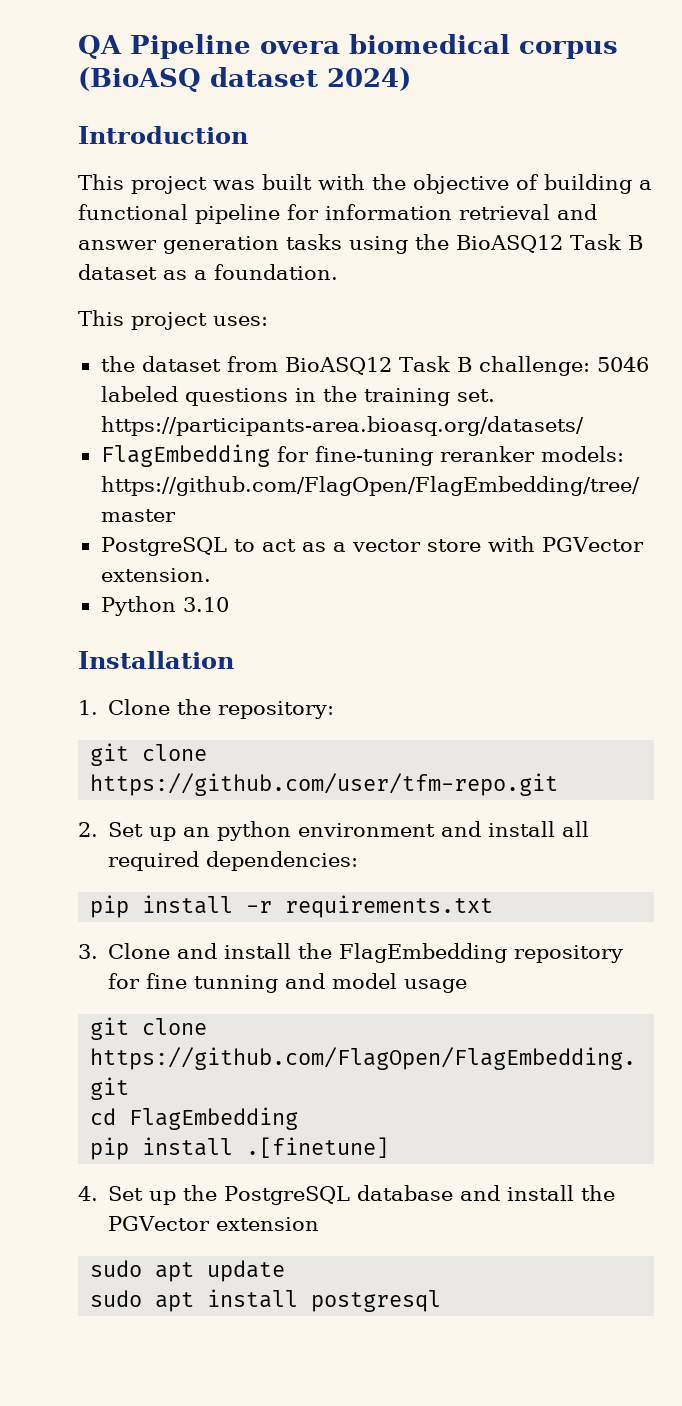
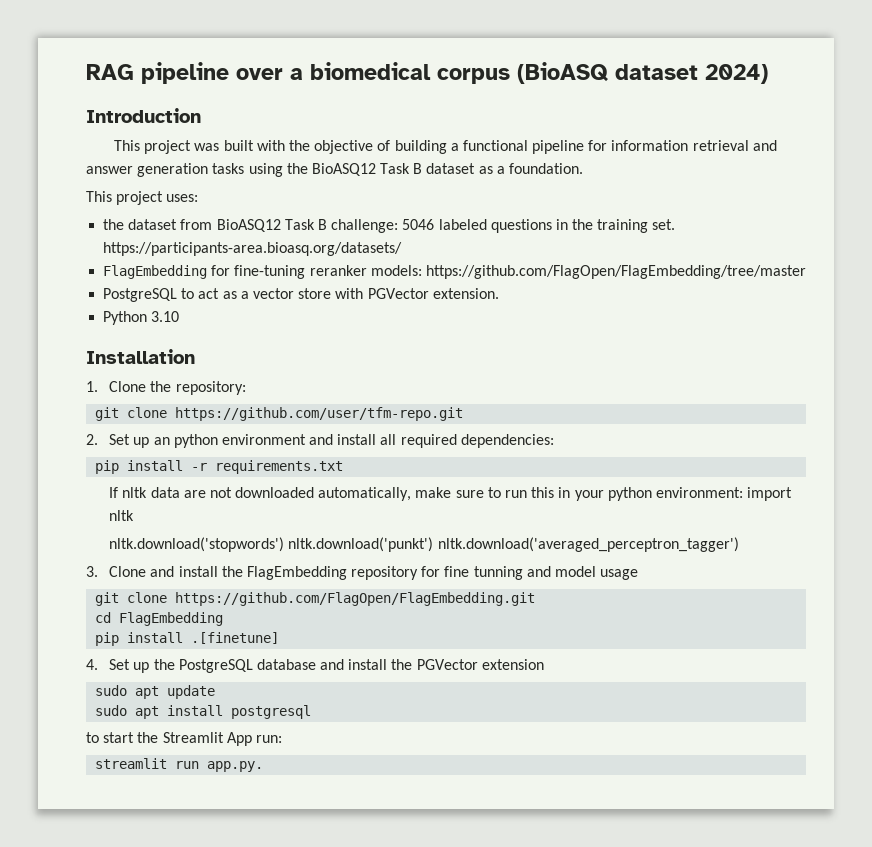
- QA Pipeline overa biomedical corpus (BioASQ dataset 2024)
+ RAG pipeline over a biomedical corpus (BioASQ dataset 2024)
+ If nltk data are not downloaded automatically, make sure to run this in your python environment: import nltk
+ nltk.download('stopwords') nltk.download('punkt') nltk.download('averaged_perceptron_tagger')
+ to start the Streamlit App run:
+ streamlit run app.py.

